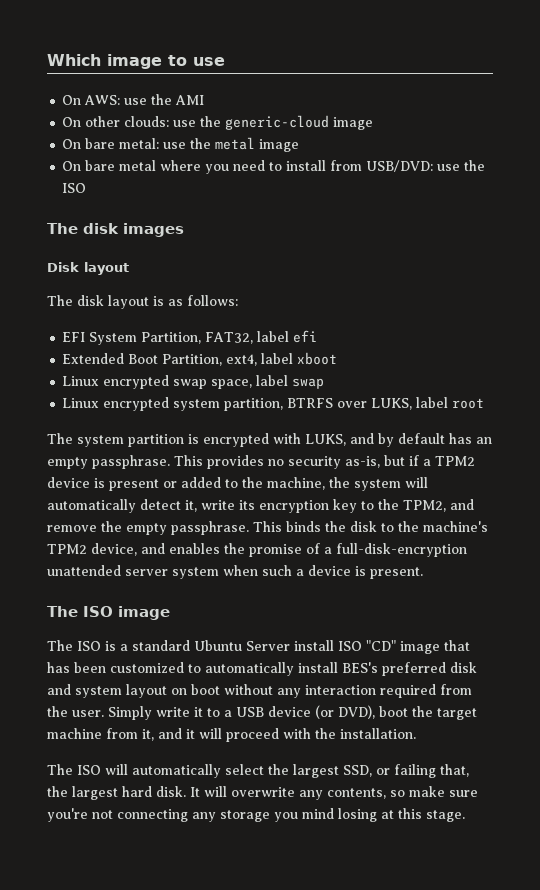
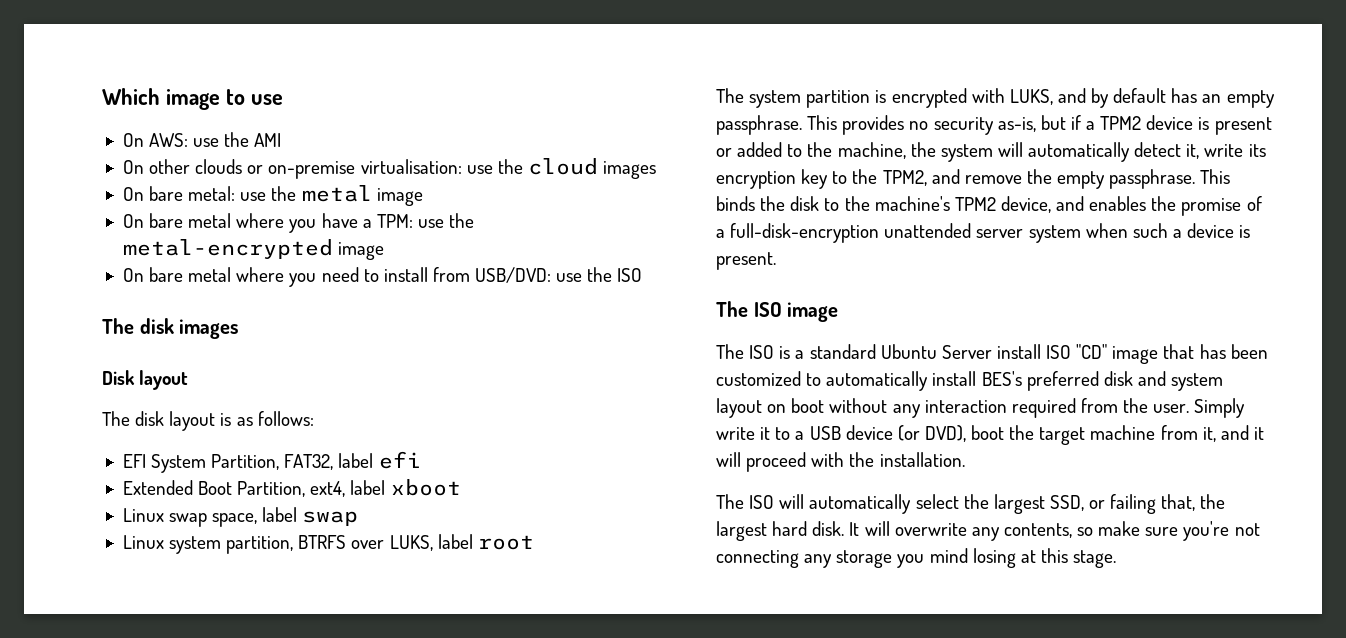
- On other clouds: use the generic-cloud image
+ On other clouds or on-premise virtualisation: use the cloud images
+ On bare metal where you have a TPM: use the metal-encrypted image
- Linux encrypted swap space, label swap
+ Linux swap space, label swap
- Linux encrypted system partition, BTRFS over LUKS, label root
+ Linux system partition, BTRFS over LUKS, label root

